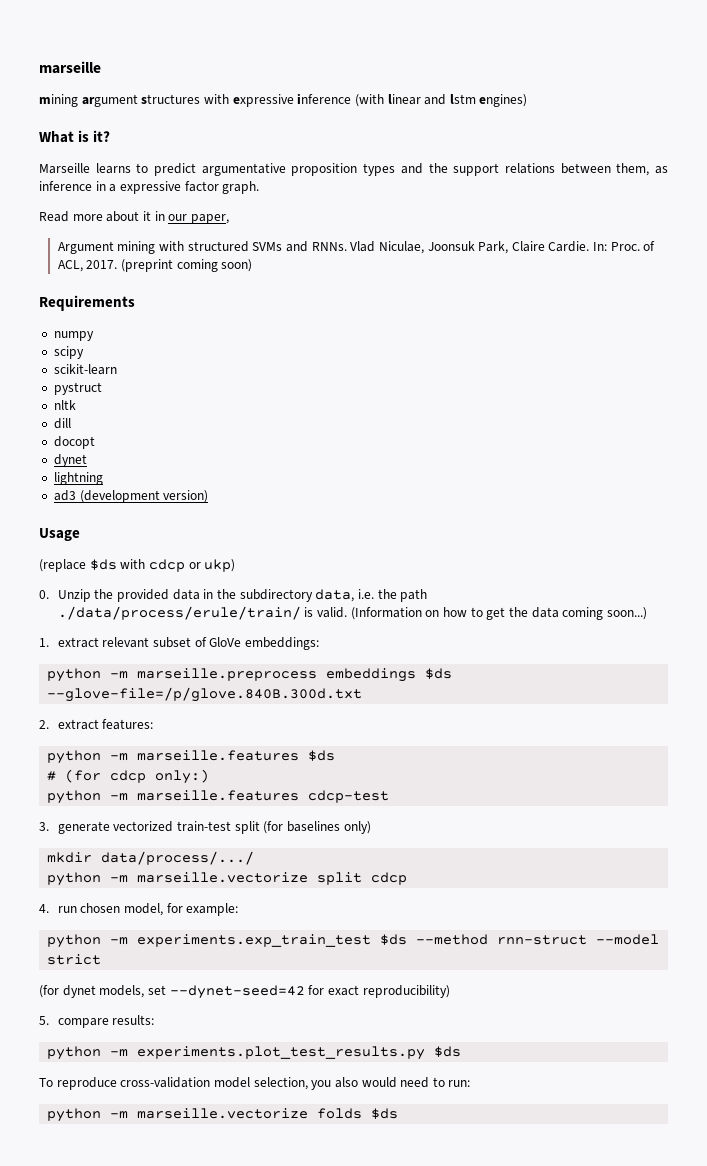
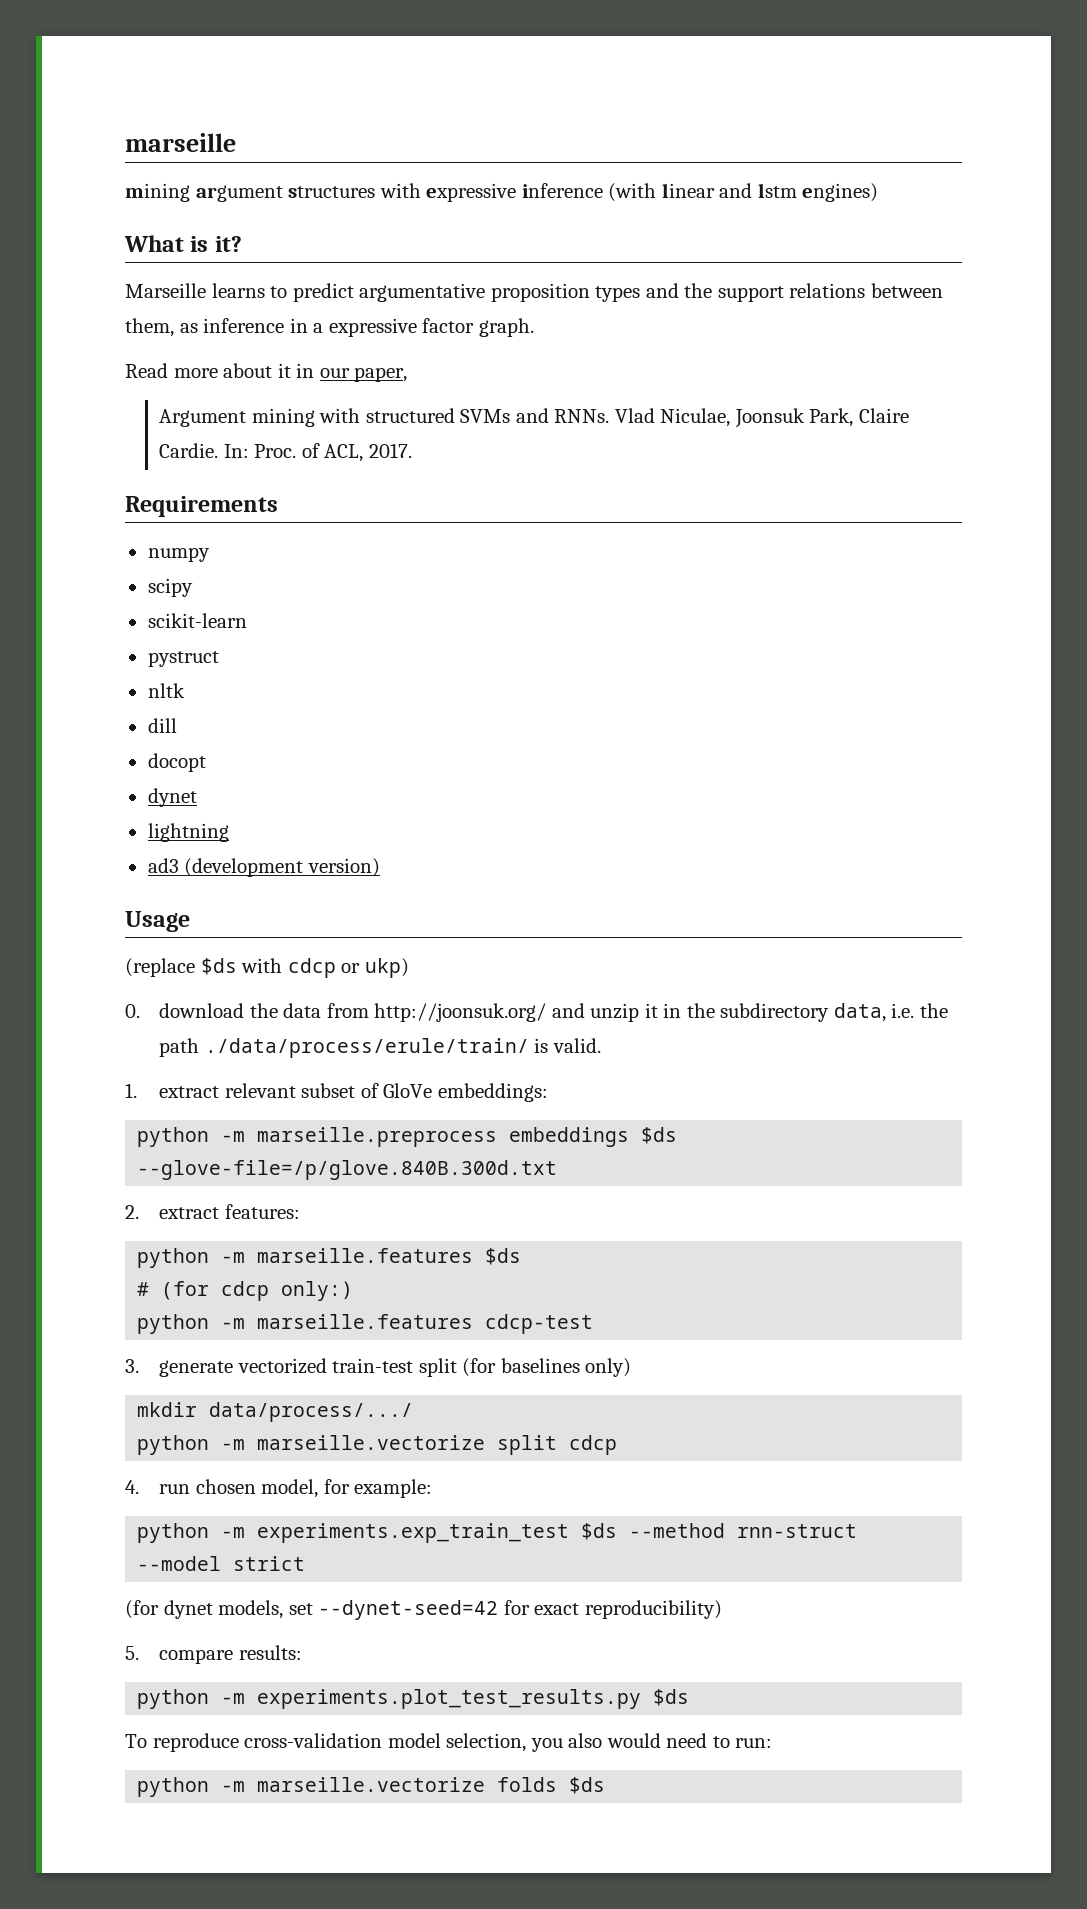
- (preprint coming soon)
- 0. Unzip the provided data in the subdirectory data, i.e. the path ./data/process/erule/train/ is valid. (Information on how to get the data coming soon...)
+ 0. download the data from http://joonsuk.org/ and unzip it in the subdirectory data, i.e. the path ./data/process/erule/train/ is valid.

